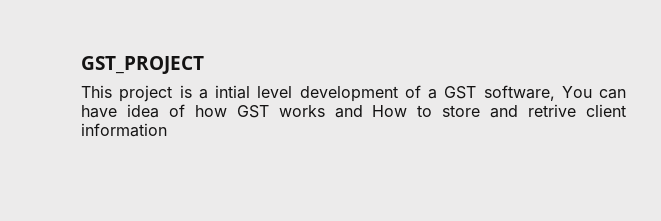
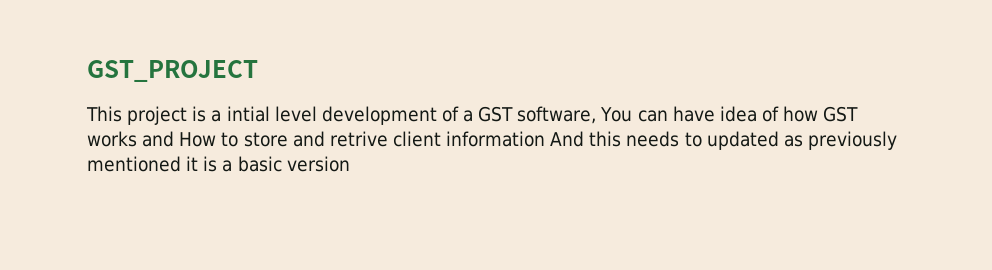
- This project is a intial level development of a GST software, You can have idea of how GST works and How to store and retrive client information
+ This project is a intial level development of a GST software, You can have idea of how GST works and How to store and retrive client information And this needs to updated as previously mentioned it is a basic version

